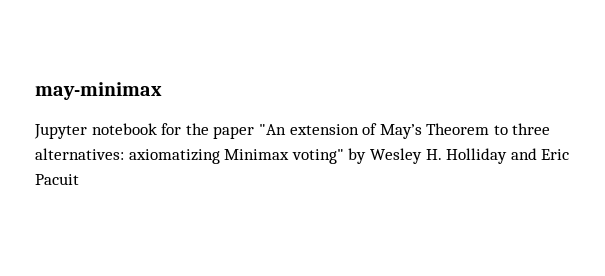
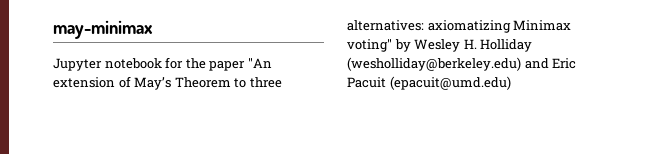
- Jupyter notebook for the paper "An extension of May’s Theorem to three alternatives: axiomatizing Minimax voting" by Wesley H. Holliday and Eric Pacuit
+ Jupyter notebook for the paper "An extension of May’s Theorem to three alternatives: axiomatizing Minimax voting" by Wesley H. Holliday (wesholliday@berkeley.edu) and Eric Pacuit (epacuit@umd.edu)

